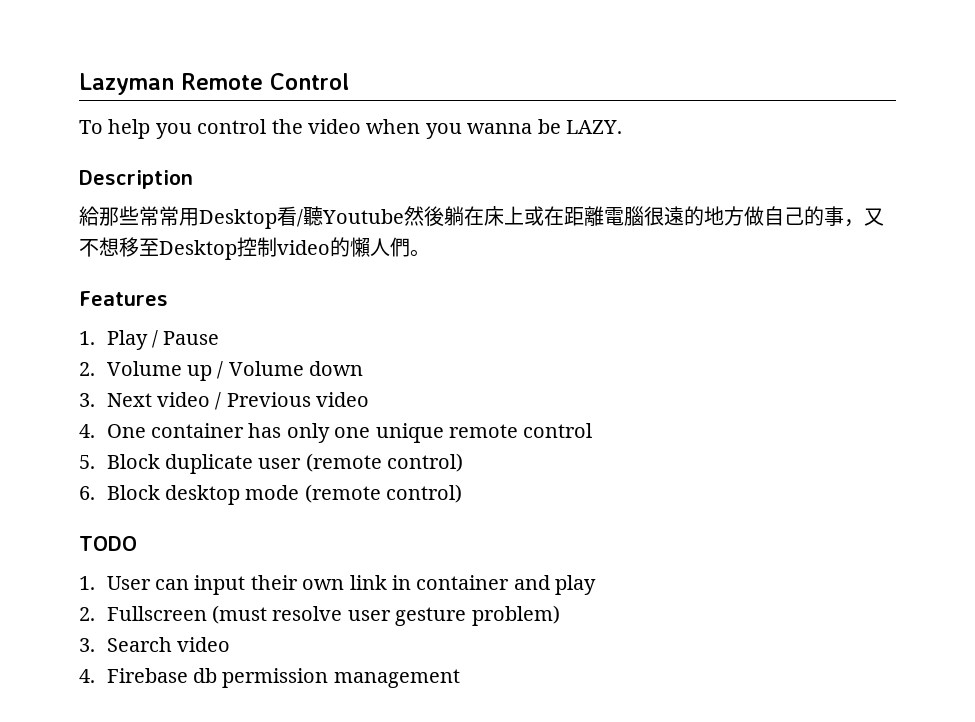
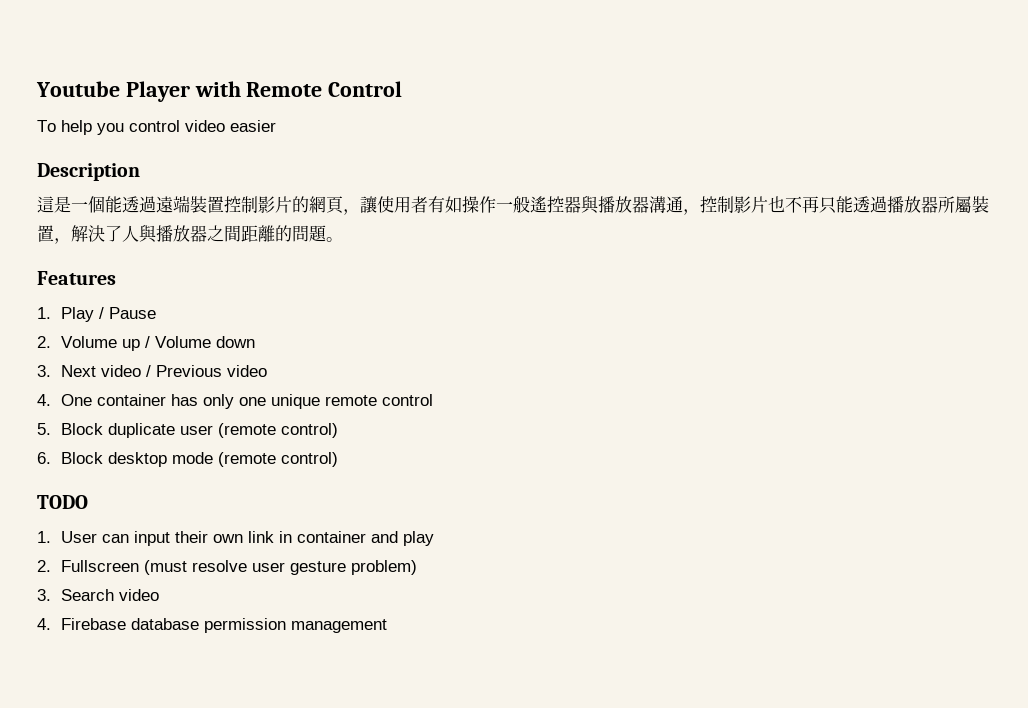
- Lazyman Remote Control
+ Youtube Player with Remote Control
- To help you control the video when you wanna be LAZY.
+ To help you control video easier
  Description
- 給那些常常用Desktop看/聽Youtube然後躺在床上或在距離電腦很遠的地方做自己的事，又不想移至Desktop控制video的懶人們。
+ 這是一個能透過遠端裝置控制影片的網頁，讓使用者有如操作一般遙控器與播放器溝通，控制影片也不再只能透過播放器所屬裝置，解決了人與播放器之間距離的問題。
- 4. Firebase db permission management
+ 4. Firebase database permission management

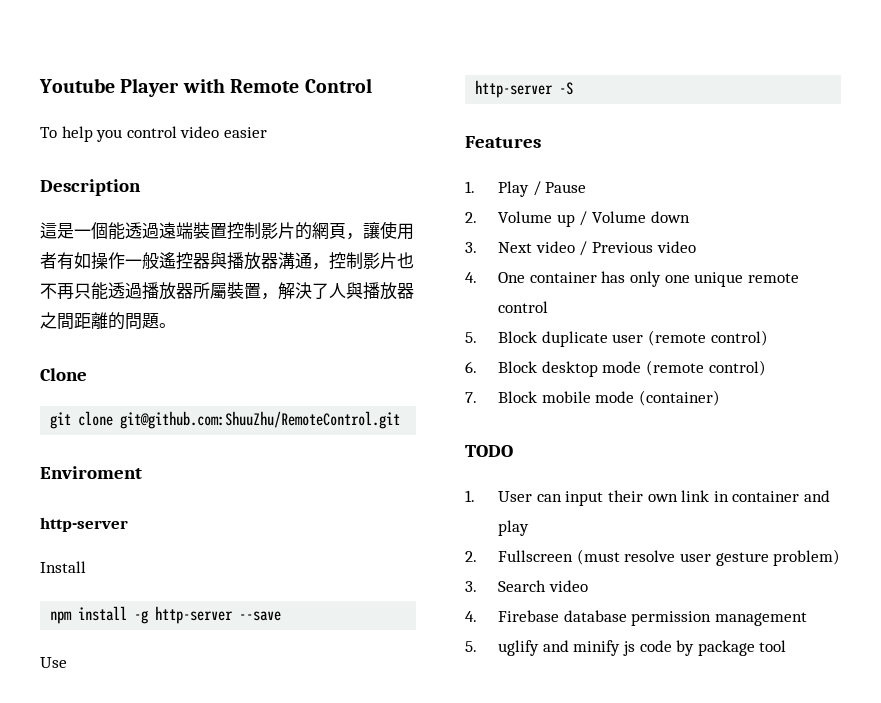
+ Clone
+ git clone git@github.com:ShuuZhu/RemoteControl.git
+ Enviroment
+ http-server
+ Install
+ npm install -g http-server --save
+ Use
+ http-server -S
+ 7. Block mobile mode (container)
+ 5. uglify and minify js code by package tool

